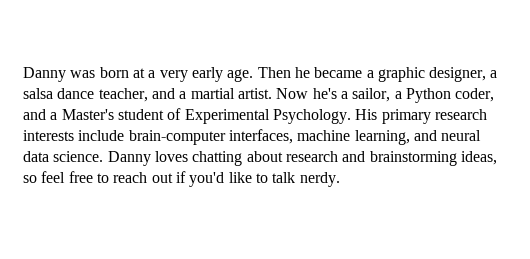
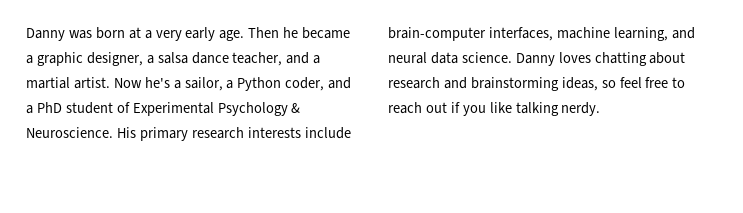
- Now he's a sailor, a Python coder, and a Master's student of Experimental Psychology.
+ Now he's a sailor, a Python coder, and a PhD student of Experimental Psychology & Neuroscience.
- Danny loves chatting about research and brainstorming ideas, so feel free to reach out if you'd like to talk nerdy.
+ Danny loves chatting about research and brainstorming ideas, so feel free to reach out if you like talking nerdy.

